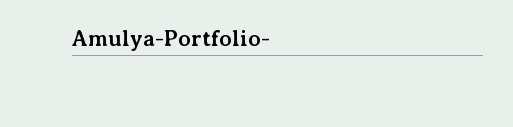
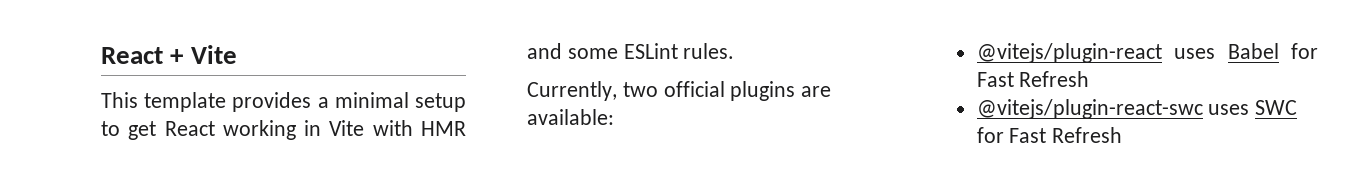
- Amulya-Portfolio-
+ React + Vite
+ This template provides a minimal setup to get React working in Vite with HMR and some ESLint rules.
+ Currently, two official plugins are available:
+ @vitejs/plugin-react uses Babel for Fast Refresh
+ @vitejs/plugin-react-swc uses SWC for Fast Refresh

